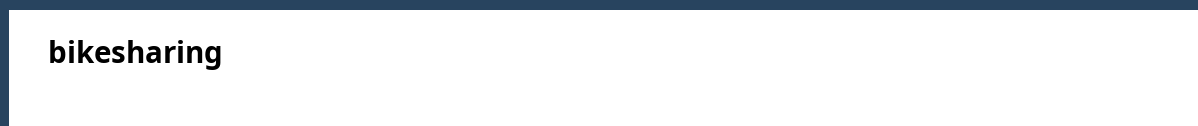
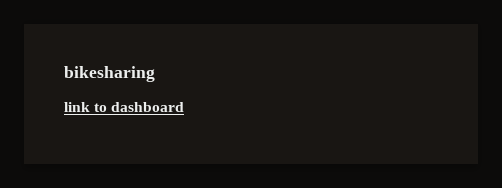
+ link to dashboard

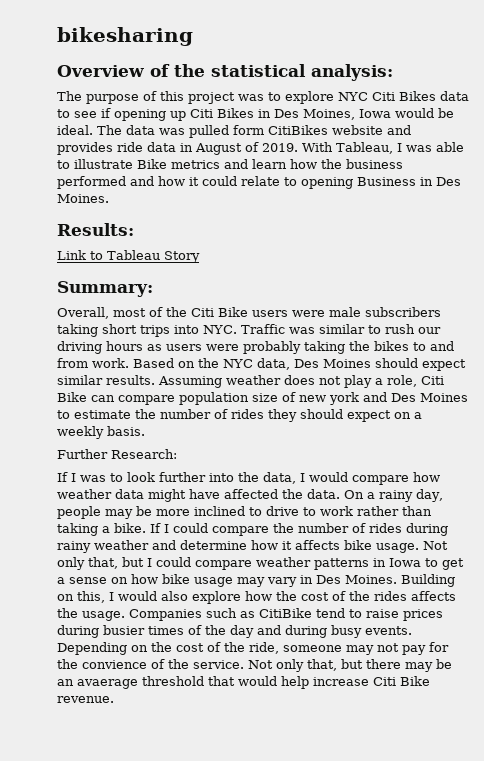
- link to dashboard
+ Overview of the statistical analysis:
+ The purpose of this project was to explore NYC Citi Bikes data to see if opening up Citi Bikes in Des Moines, Iowa would be ideal. The data was pulled form CitiBikes website and provides ride data in August of 2019. With Tableau, I was able to illustrate Bike metrics and learn how the business performed and how it could relate to opening Business in Des Moines.
+ Results:
+ Link to Tableau Story
+ Summary:
+ Overall, most of the Citi Bike users were male subscribers taking short trips into NYC. Traffic was similar to rush our driving hours as users were probably taking the bikes to and from work. Based on the NYC data, Des Moines should expect similar results. Assuming weather does not play a role, Citi Bike can compare population size of new york and Des Moines to estimate the number of rides they should expect on a weekly basis.
+ Further Research:
+ If I was to look further into the data, I would compare how weather data might have affected the data. On a rainy day, people may be more inclined to drive to work rather than taking a bike. If I could compare the number of rides during rainy weather and determine how it affects bike usage. Not only that, but I could compare weather patterns in Iowa to get a sense on how bike usage may vary in Des Moines. Building on this, I would also explore how the cost of the rides affects the usage. Companies such as CitiBike tend to raise prices during busier times of the day and during busy events. Depending on the cost of the ride, someone may not pay for the convience of the service. Not only that, but there may be an avaerage threshold that would help increase Citi Bike revenue.

